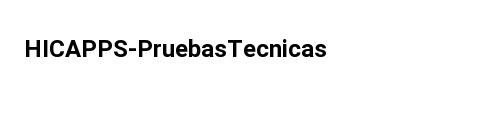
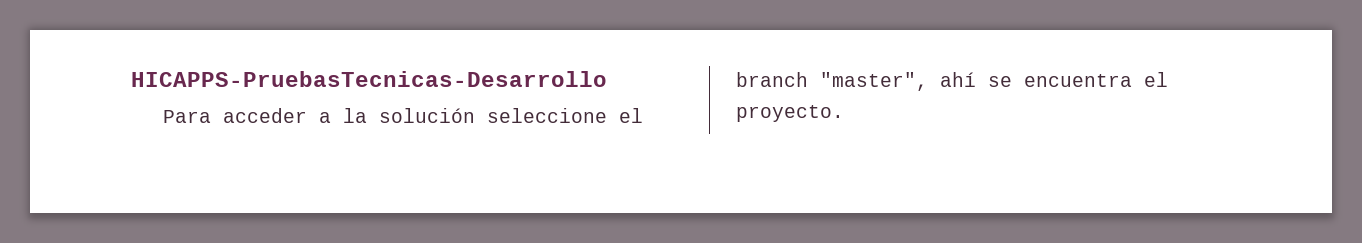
- HICAPPS-PruebasTecnicas
+ HICAPPS-PruebasTecnicas-Desarrollo
+ Para acceder a la solución seleccione el branch "master", ahí se encuentra el proyecto.

